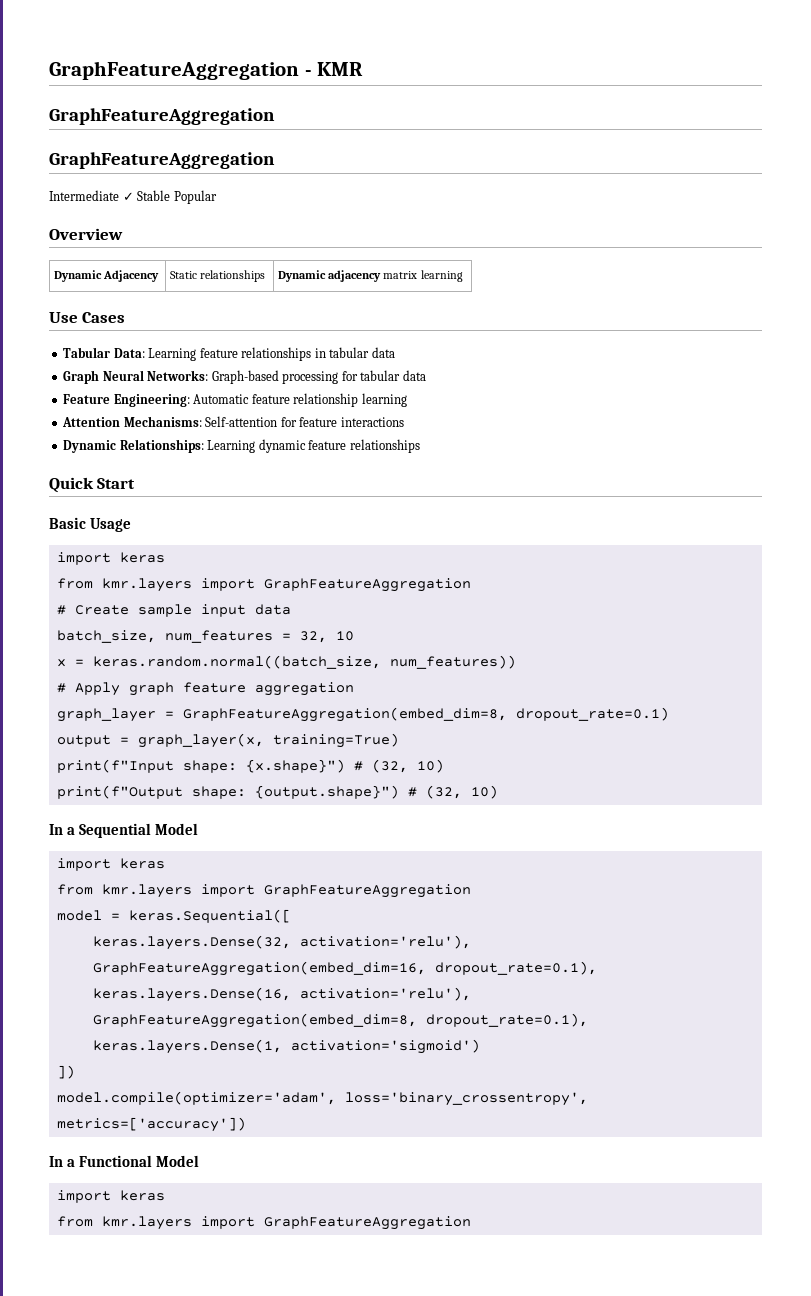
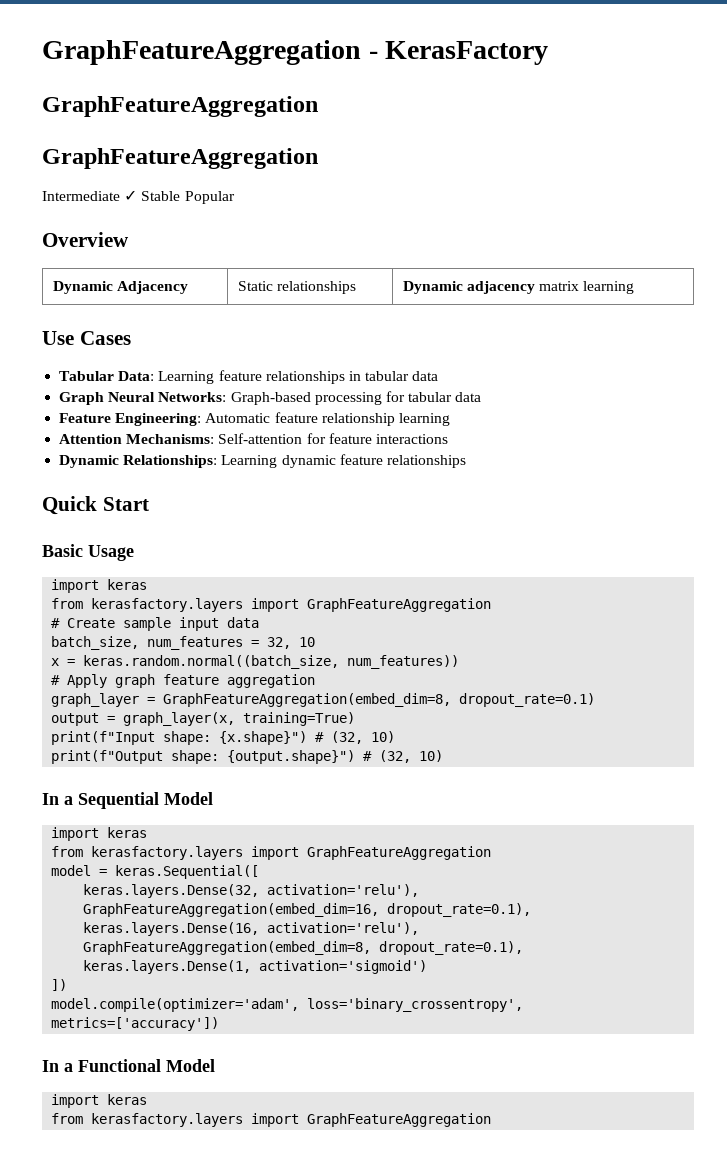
- GraphFeatureAggregation - KMR
+ GraphFeatureAggregation - KerasFactory
  Basic Usage
  import keras
- from kmr.layers import GraphFeatureAggregation
+ from kerasfactory.layers import GraphFeatureAggregation
  In a Sequential Model
  import keras
- from kmr.layers import GraphFeatureAggregation
+ from kerasfactory.layers import GraphFeatureAggregation
  In a Functional Model
  import keras
- from kmr.layers import GraphFeatureAggregation
+ from kerasfactory.layers import GraphFeatureAggregation

